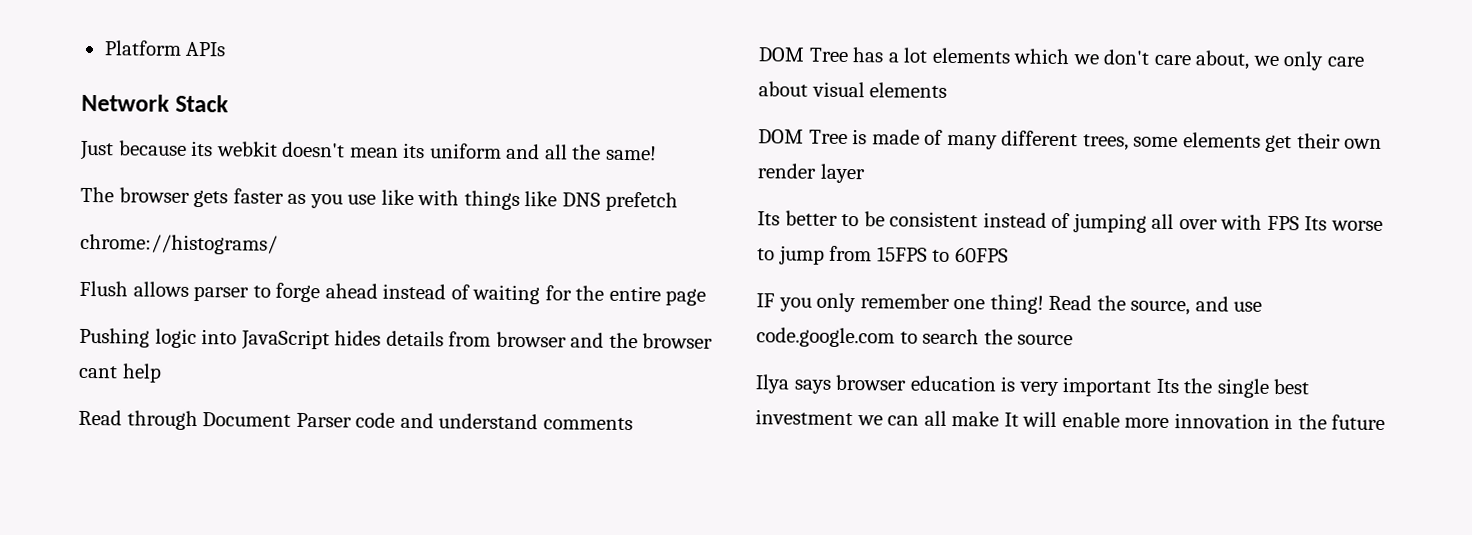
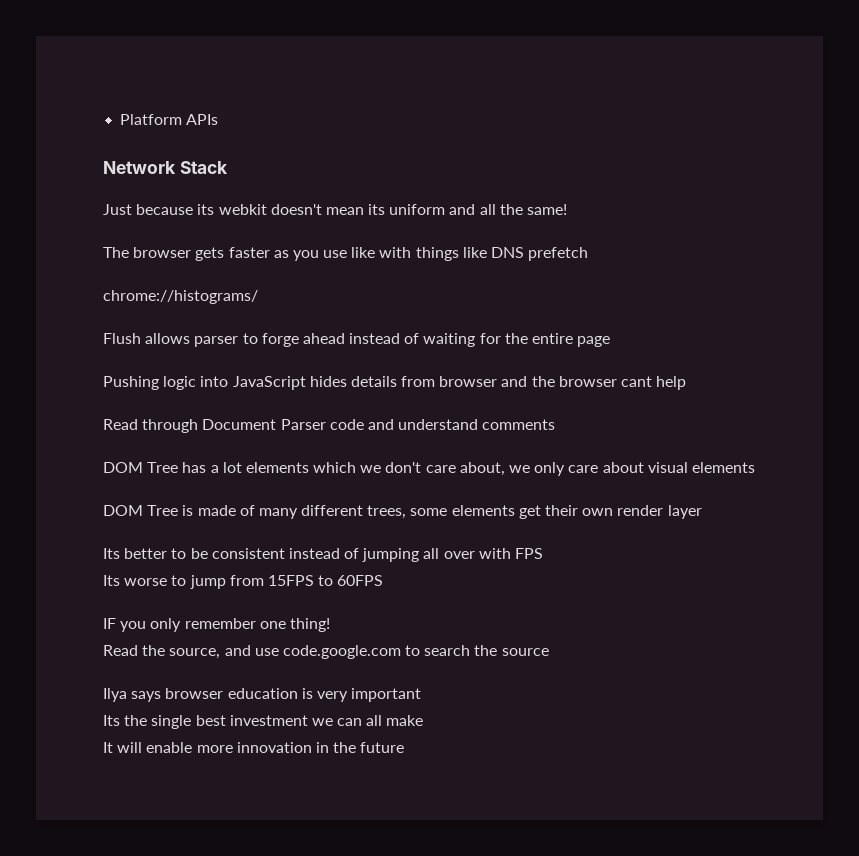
- Its better to be consistent instead of jumping all over with FPS Its worse to jump from 15FPS to 60FPS
+ Its better to be consistent instead of jumping all over with FPS
+ Its worse to jump from 15FPS to 60FPS
- IF you only remember one thing! Read the source, and use code.google.com to search the source
+ IF you only remember one thing!
+ Read the source, and use code.google.com to search the source
- Ilya says browser education is very important Its the single best investment we can all make It will enable more innovation in the future
+ Ilya says browser education is very important
+ Its the single best investment we can all make
+ It will enable more innovation in the future

